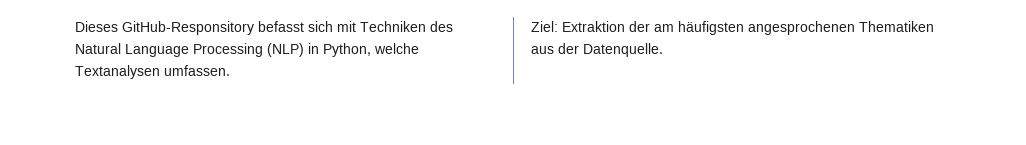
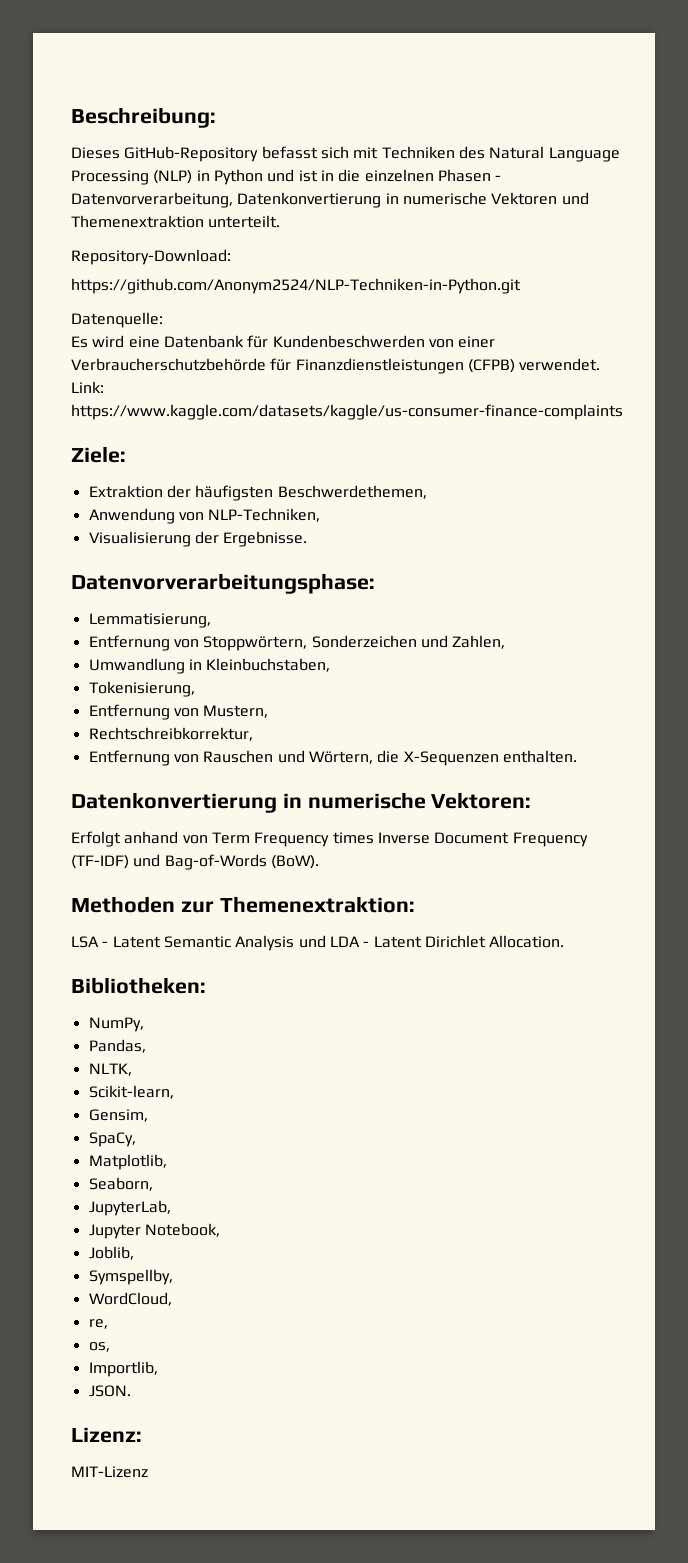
- Dieses GitHub-Responsitory befasst sich mit Techniken des Natural Language Processing (NLP) in Python, welche Textanalysen umfassen.
- Ziel: Extraktion der am häufigsten angesprochenen Thematiken aus der Datenquelle.
+ Beschreibung:
+ Dieses GitHub-Repository befasst sich mit Techniken des Natural Language Processing (NLP) in Python und ist in die einzelnen Phasen - Datenvorverarbeitung, Datenkonvertierung in numerische Vektoren und Themenextraktion unterteilt.
+ Repository-Download:
+ https://github.com/Anonym2524/NLP-Techniken-in-Python.git
+ Datenquelle:
+ Es wird eine Datenbank für Kundenbeschwerden von einer Verbraucherschutzbehörde für Finanzdienstleistungen (CFPB) verwendet. Link: https://www.kaggle.com/datasets/kaggle/us-consumer-finance-complaints
+ Ziele:
+ Extraktion der häufigsten Beschwerdethemen,
+ Anwendung von NLP-Techniken,
+ Visualisierung der Ergebnisse.
+ Datenvorverarbeitungsphase:
+ Lemmatisierung,
+ Entfernung von Stoppwörtern, Sonderzeichen und Zahlen,
+ Umwandlung in Kleinbuchstaben,
+ Tokenisierung,
+ Entfernung von Mustern,
+ Rechtschreibkorrektur,
+ Entfernung von Rauschen und Wörtern, die X-Sequenzen enthalten.
+ Datenkonvertierung in numerische Vektoren:
+ Erfolgt anhand von Term Frequency times Inverse Document Frequency (TF-IDF) und Bag-of-Words (BoW).
+ Methoden zur Themenextraktion:
+ LSA - Latent Semantic Analysis und LDA - Latent Dirichlet Allocation.
+ Bibliotheken:
+ NumPy,
+ Pandas,
+ NLTK,
+ Scikit-learn,
+ Gensim,
+ SpaCy,
+ Matplotlib,
+ Seaborn,
+ JupyterLab,
+ Jupyter Notebook,
+ Joblib,
+ Symspellby,
+ WordCloud,
+ re,
+ os,
+ Importlib,
+ JSON.
+ Lizenz:
+ MIT-Lizenz

